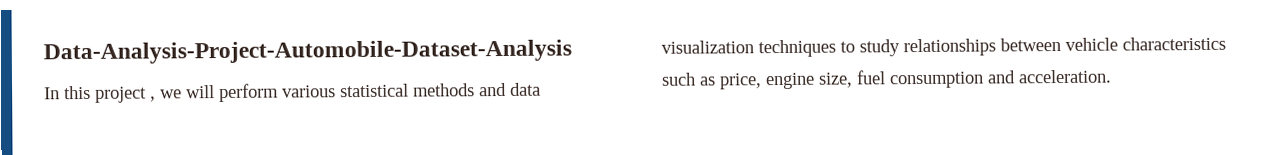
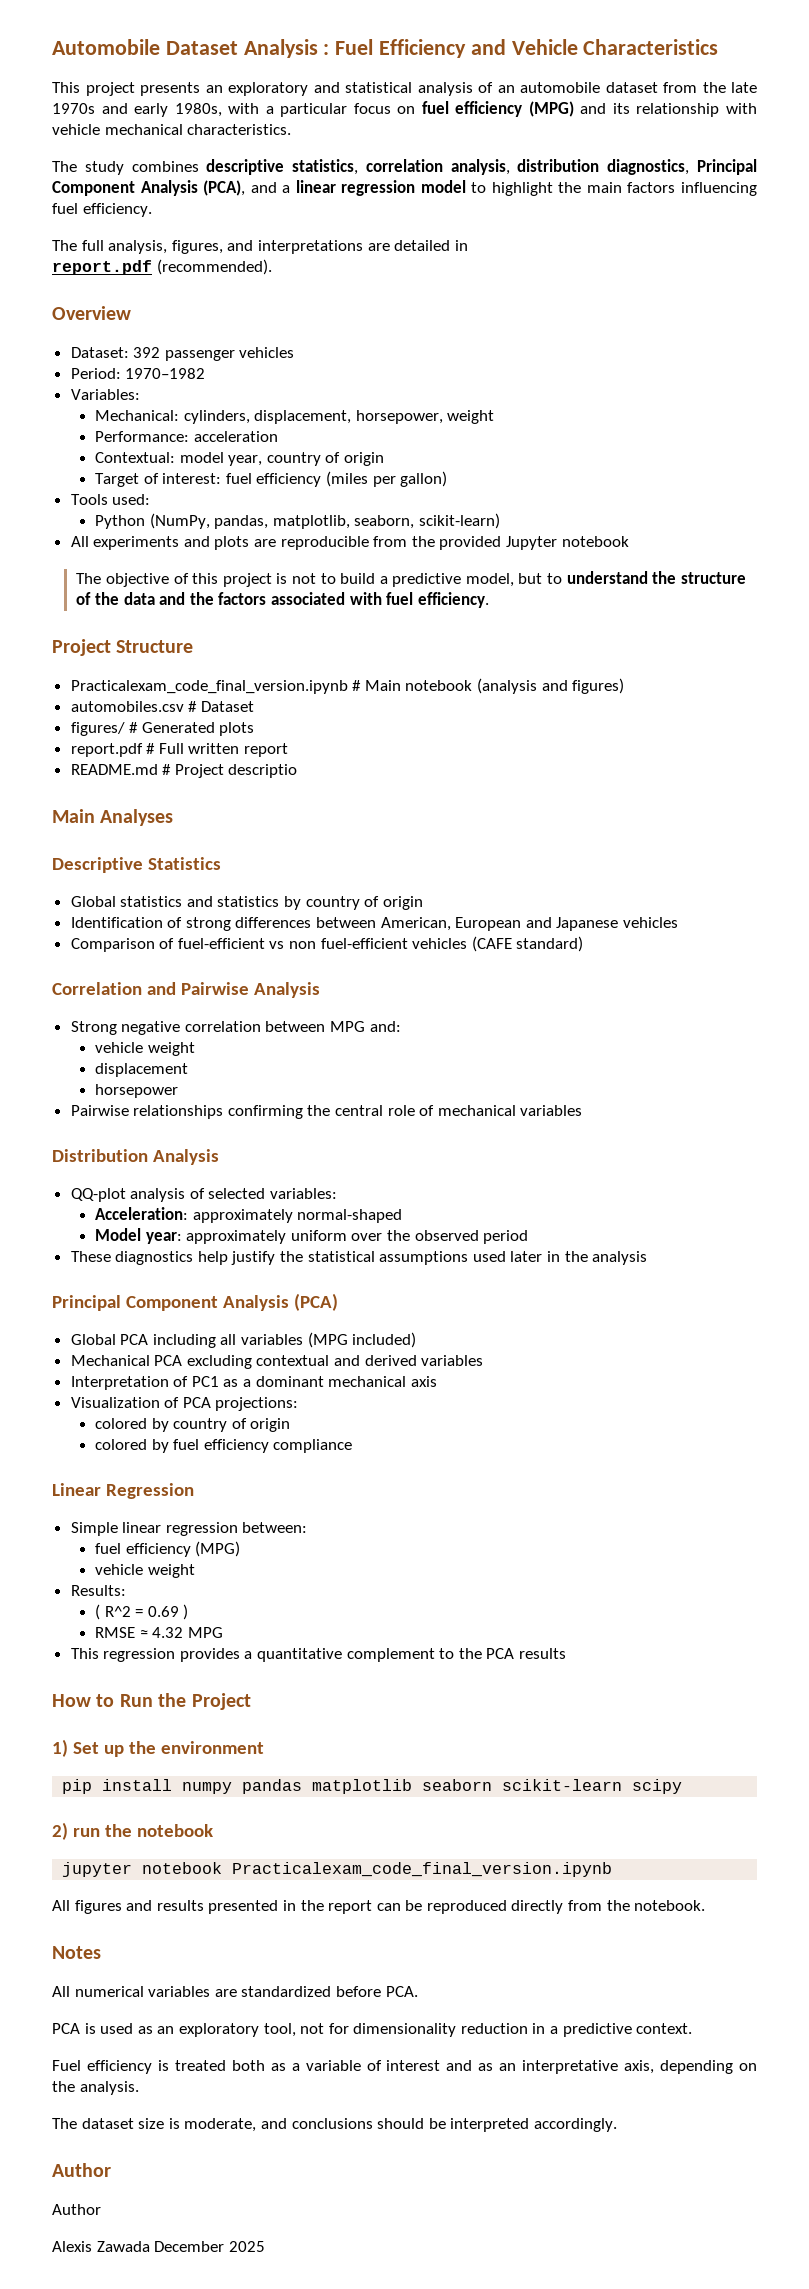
- Data-Analysis-Project-Automobile-Dataset-Analysis
- In this project , we will perform various statistical methods and data visualization techniques to study relationships between vehicle characteristics such as price, engine size, fuel consumption and acceleration.
+ Automobile Dataset Analysis : Fuel Efficiency and Vehicle Characteristics
+ This project presents an exploratory and statistical analysis of an automobile dataset from the late 1970s and early 1980s, with a particular focus on fuel efficiency (MPG) and its relationship with vehicle mechanical characteristics.
+ The study combines descriptive statistics, correlation analysis, distribution diagnostics, Principal Component Analysis (PCA), and a linear regression model to highlight the main factors influencing fuel efficiency.
+ The full analysis, figures, and interpretations are detailed in
+ report.pdf (recommended).
+ Overview
+ Dataset: 392 passenger vehicles
+ Period: 1970–1982
+ Variables:
+ Mechanical: cylinders, displacement, horsepower, weight
+ Performance: acceleration
+ Contextual: model year, country of origin
+ Target of interest: fuel efficiency (miles per gallon)
+ Tools used:
+ Python (NumPy, pandas, matplotlib, seaborn, scikit-learn)
+ All experiments and plots are reproducible from the provided Jupyter notebook
+ The objective of this project is not to build a predictive model, but to understand the structure of the data and the factors associated with fuel efficiency.
+ Project Structure
+ Practicalexam_code_final_version.ipynb # Main notebook (analysis and figures)
+ automobiles.csv # Dataset
+ figures/ # Generated plots
+ report.pdf # Full written report
+ README.md # Project descriptio
+ Main Analyses
+ Descriptive Statistics
+ Global statistics and statistics by country of origin
+ Identification of strong differences between American, European and Japanese vehicles
+ Comparison of fuel-efficient vs non fuel-efficient vehicles (CAFE standard)
+ Correlation and Pairwise Analysis
+ Strong negative correlation between MPG and:
+ vehicle weight
+ displacement
+ horsepower
+ Pairwise relationships confirming the central role of mechanical variables
+ Distribution Analysis
+ QQ-plot analysis of selected variables:
+ Acceleration: approximately normal-shaped
+ Model year: approximately uniform over the observed period
+ These diagnostics help justify the statistical assumptions used later in the analysis
+ Principal Component Analysis (PCA)
+ Global PCA including all variables (MPG included)
+ Mechanical PCA excluding contextual and derived variables
+ Interpretation of PC1 as a dominant mechanical axis
+ Visualization of PCA projections:
+ colored by country of origin
+ colored by fuel efficiency compliance
+ Linear Regression
+ Simple linear regression between:
+ fuel efficiency (MPG)
+ vehicle weight
+ Results:
+ ( R^2 = 0.69 )
+ RMSE ≈ 4.32 MPG
+ This regression provides a quantitative complement to the PCA results
+ How to Run the Project
+ 1) Set up the environment
+ pip install numpy pandas matplotlib seaborn scikit-learn scipy
+ 2) run the notebook
+ jupyter notebook Practicalexam_code_final_version.ipynb
+ All figures and results presented in the report can be reproduced directly from the notebook.
+ Notes
+ All numerical variables are standardized before PCA.
+ PCA is used as an exploratory tool, not for dimensionality reduction in a predictive context.
+ Fuel efficiency is treated both as a variable of interest and as an interpretative axis, depending on the analysis.
+ The dataset size is moderate, and conclusions should be interpreted accordingly.
+ Author
+ Author
+ Alexis Zawada December 2025

